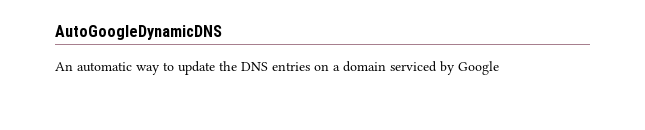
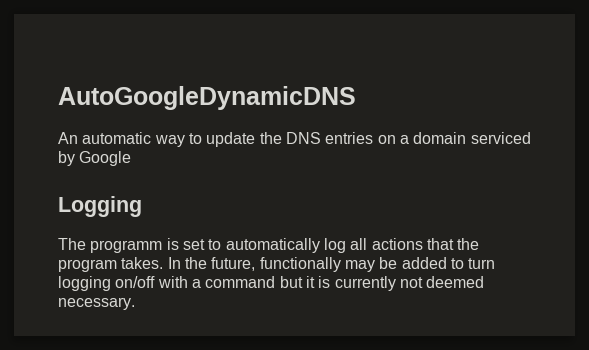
+ Logging
+ The programm is set to automatically log all actions that the program takes. In the future, functionally may be added to turn logging on/off with a command but it is currently not deemed necessary.

